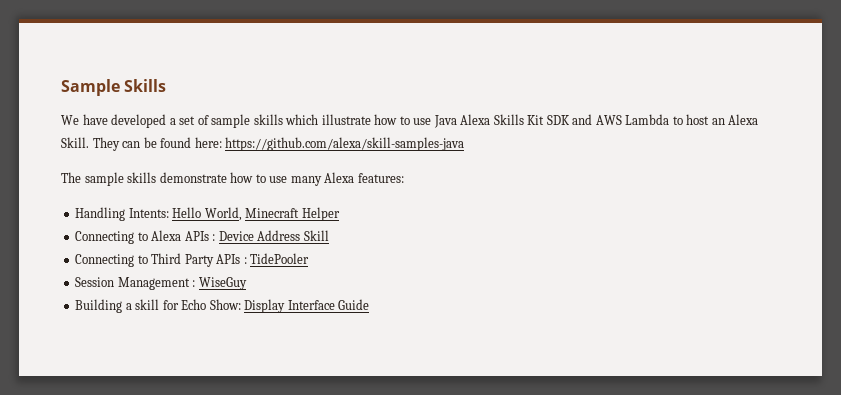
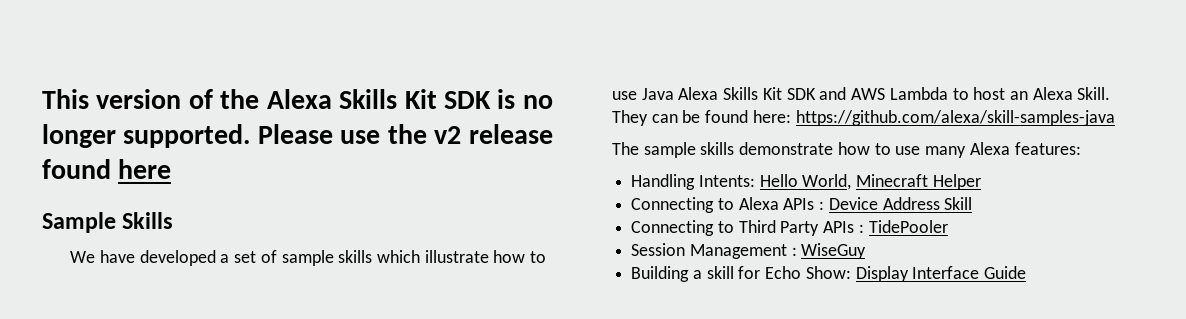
+ This version of the Alexa Skills Kit SDK is no longer supported. Please use the v2 release found here

